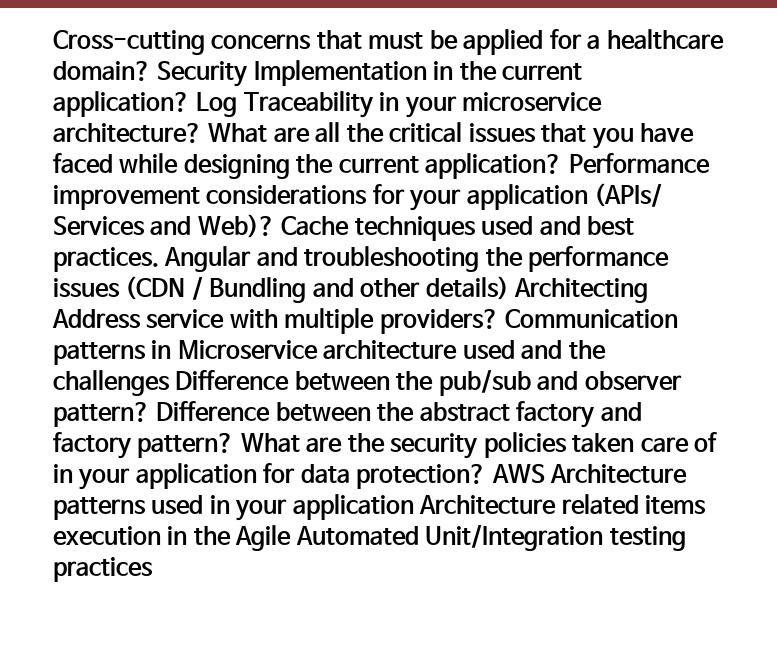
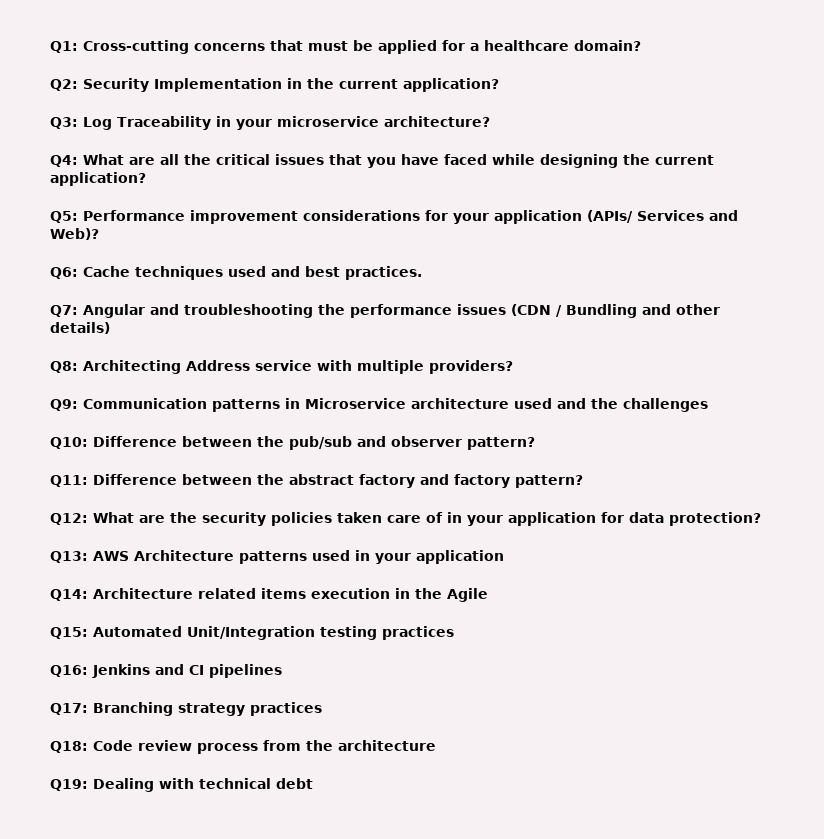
+ Q1:
- Cross-cutting concerns that must be applied for a healthcare domain? Security Implementation in the current application?
+ Cross-cutting concerns that must be applied for a healthcare domain?
+ Q2: Security Implementation in the current application?
+ Q3:
- Log Traceability in your microservice architecture? What are all the critical issues that you have faced while designing the current application?
+ Log Traceability in your microservice architecture?
+ Q4: What are all the critical issues that you have faced while designing the current application?
+ Q5:
- Performance improvement considerations for your application (APIs/ Services and Web)? Cache techniques used and best practices.
+ Performance improvement considerations for your application (APIs/ Services and Web)?
+ Q6: Cache techniques used and best practices.
+ Q7:
- Angular and troubleshooting the performance issues (CDN / Bundling and other details) Architecting Address service with multiple providers?
+ Angular and troubleshooting the performance issues (CDN / Bundling and other details)
+ Q8: Architecting Address service with multiple providers?
+ Q9:
- Communication patterns in Microservice architecture used and the challenges Difference between the pub/sub and observer pattern?
+ Communication patterns in Microservice architecture used and the challenges
+ Q10: Difference between the pub/sub and observer pattern?
+ Q11:
- Difference between the abstract factory and factory pattern? What are the security policies taken care of in your application for data protection?
+ Difference between the abstract factory and factory pattern?
+ Q12: What are the security policies taken care of in your application for data protection?
+ Q13:
- AWS Architecture patterns used in your application Architecture related items execution in the Agile Automated Unit/Integration testing practices
+ AWS Architecture patterns used in your application
+ Q14: Architecture related items execution in the Agile
+ Q15: Automated Unit/Integration testing practices
+ Q16: Jenkins and CI pipelines
+ Q17: Branching strategy practices
+ Q18: Code review process from the architecture
+ Q19: Dealing with technical debt

